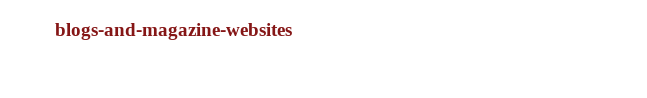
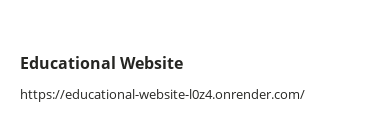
- blogs-and-magazine-websites
+ Educational Website
+ https://educational-website-l0z4.onrender.com/

